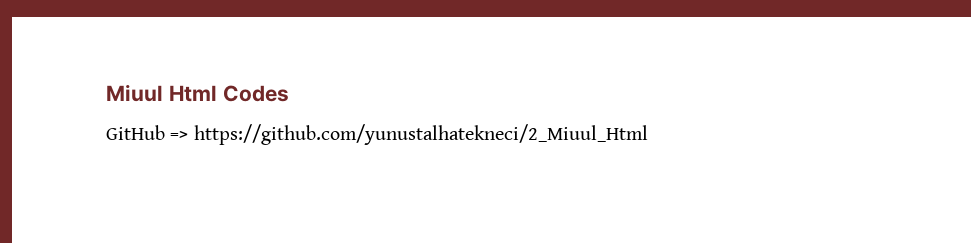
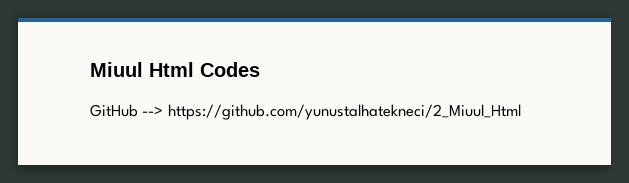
- GitHub => https://github.com/yunustalhatekneci/2_Miuul_Html
+ GitHub --> https://github.com/yunustalhatekneci/2_Miuul_Html

